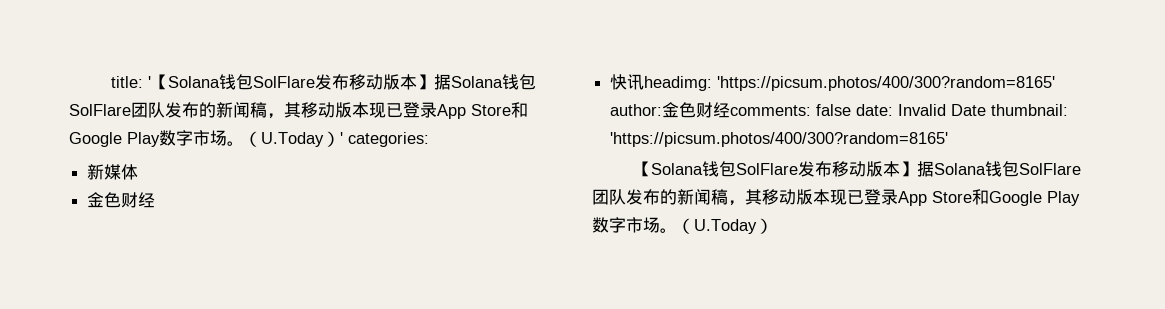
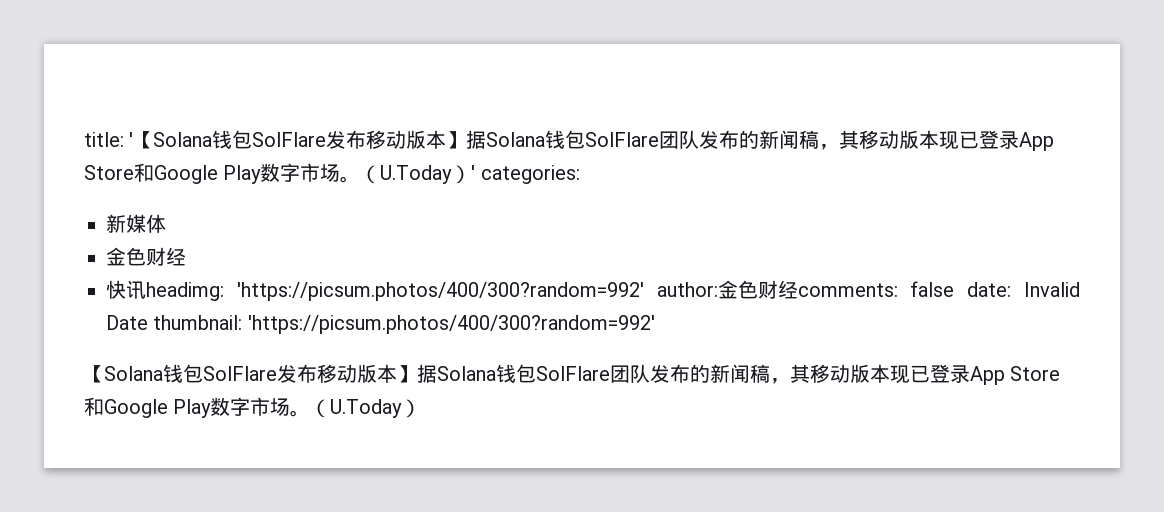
- 快讯headimg: 'https://picsum.photos/400/300?random=8165' author:金色财经comments: false date: Invalid Date thumbnail: 'https://picsum.photos/400/300?random=8165'
+ 快讯headimg: 'https://picsum.photos/400/300?random=992' author:金色财经comments: false date: Invalid Date thumbnail: 'https://picsum.photos/400/300?random=992'

